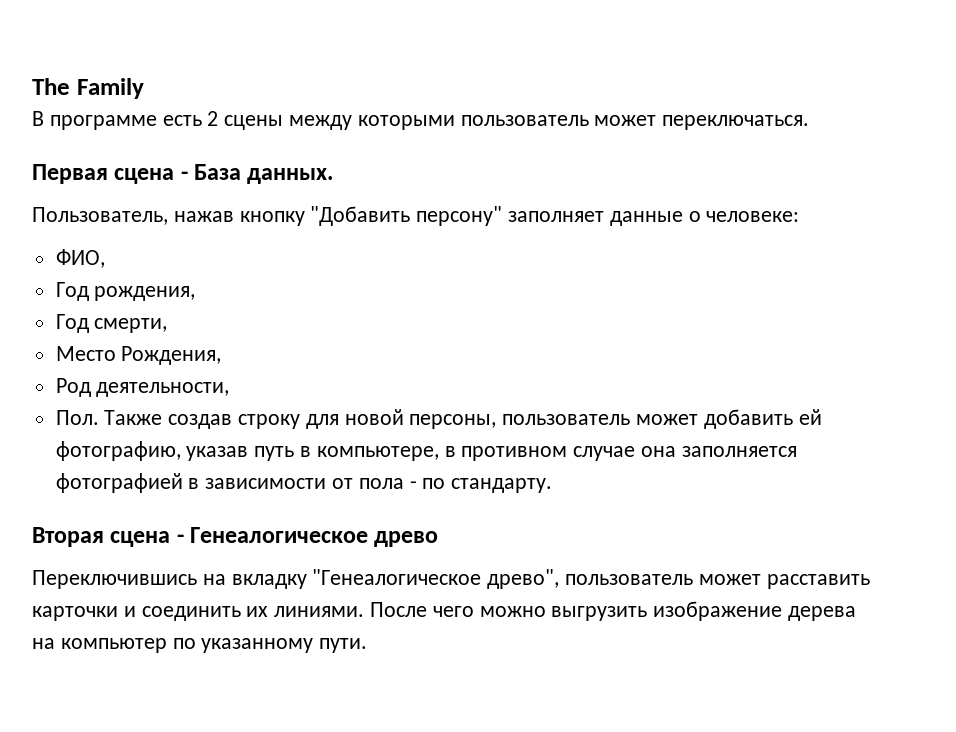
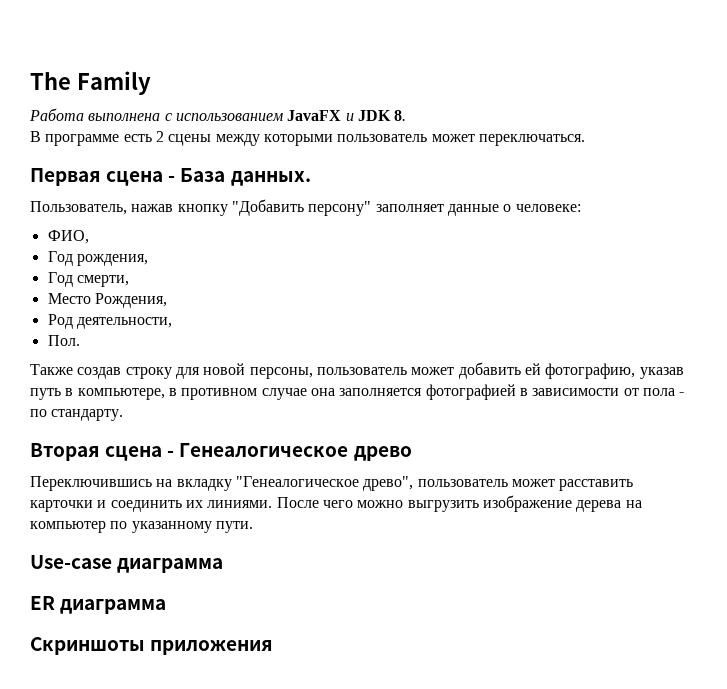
+ Работа выполнена с использованием JavaFX и JDK 8.
- Пол. Также создав строку для новой персоны, пользователь может добавить ей фотографию, указав путь в компьютере, в противном случае она заполняется фотографией в зависимости от пола - по стандарту.
+ Пол.
+ Также создав строку для новой персоны, пользователь может добавить ей фотографию, указав путь в компьютере, в противном случае она заполняется фотографией в зависимости от пола - по стандарту.
+ Use-case диаграмма
+ ER диаграмма
+ Скриншоты приложения

